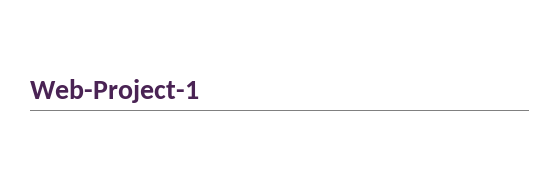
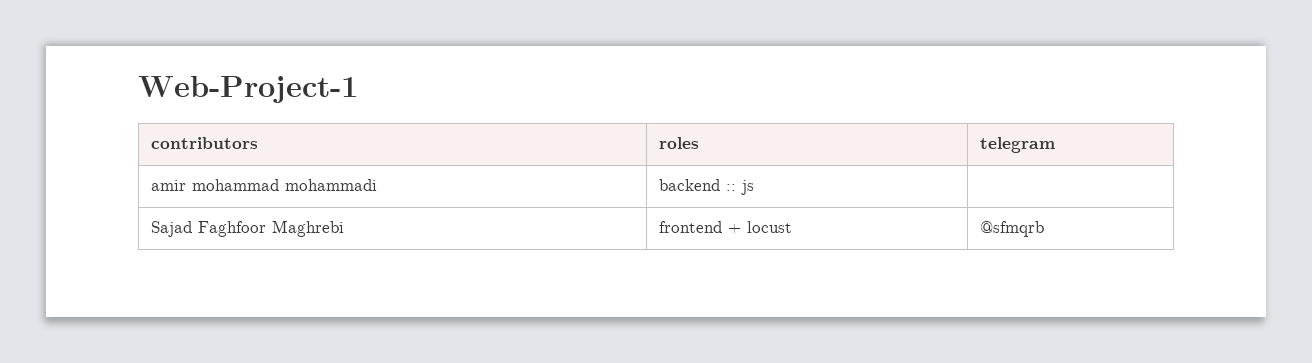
+ contributors | roles | telegram
+ amir mohammad mohammadi | backend :: js |
+ Sajad Faghfoor Maghrebi | frontend + locust | @sfmqrb

